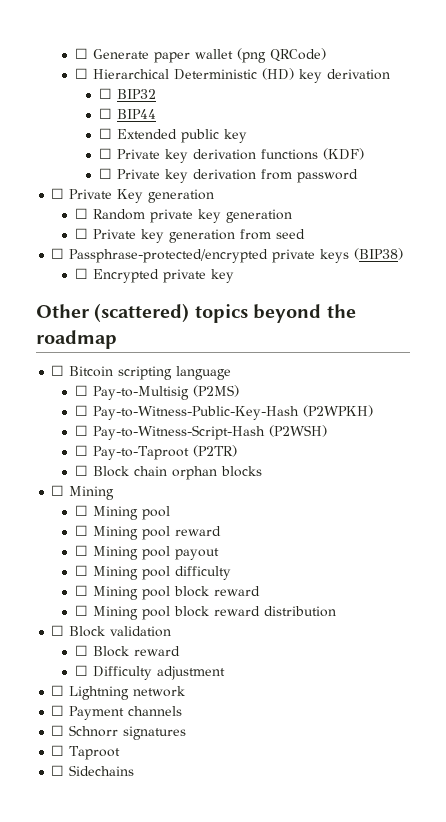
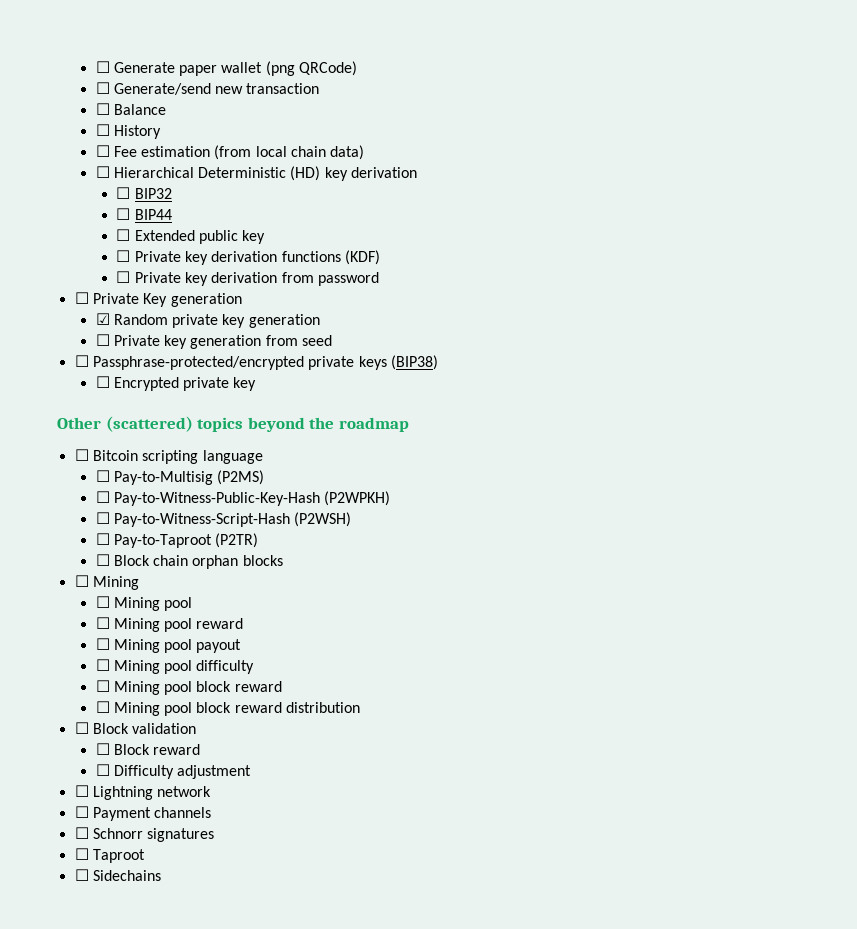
+ ☐ Generate/send new transaction
+ ☐ Balance
+ ☐ History
+ ☐ Fee estimation (from local chain data)
- ☐ Random private key generation
+ ☑ Random private key generation

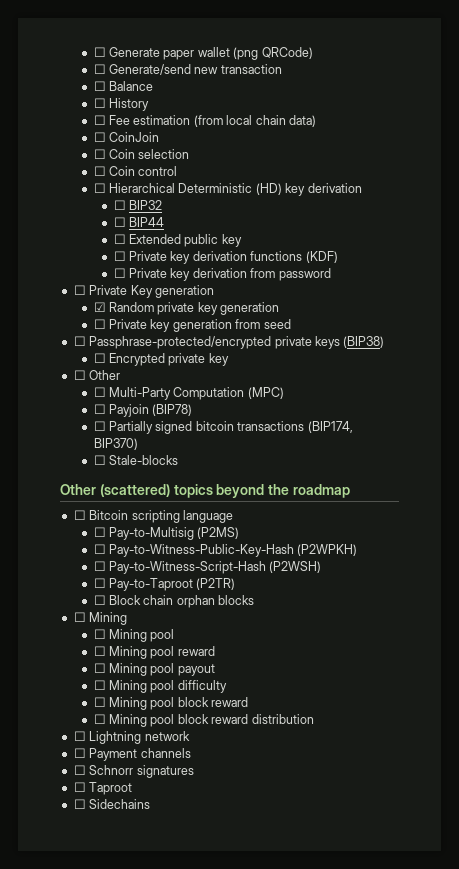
+ ☐ CoinJoin
+ ☐ Coin selection
+ ☐ Coin control
+ ☐ Other
+ ☐ Multi-Party Computation (MPC)
+ ☐ Payjoin (BIP78)
+ ☐ Partially signed bitcoin transactions (BIP174, BIP370)
+ ☐ Stale-blocks
- ☐ Block validation
- ☐ Block reward
- ☐ Difficulty adjustment

